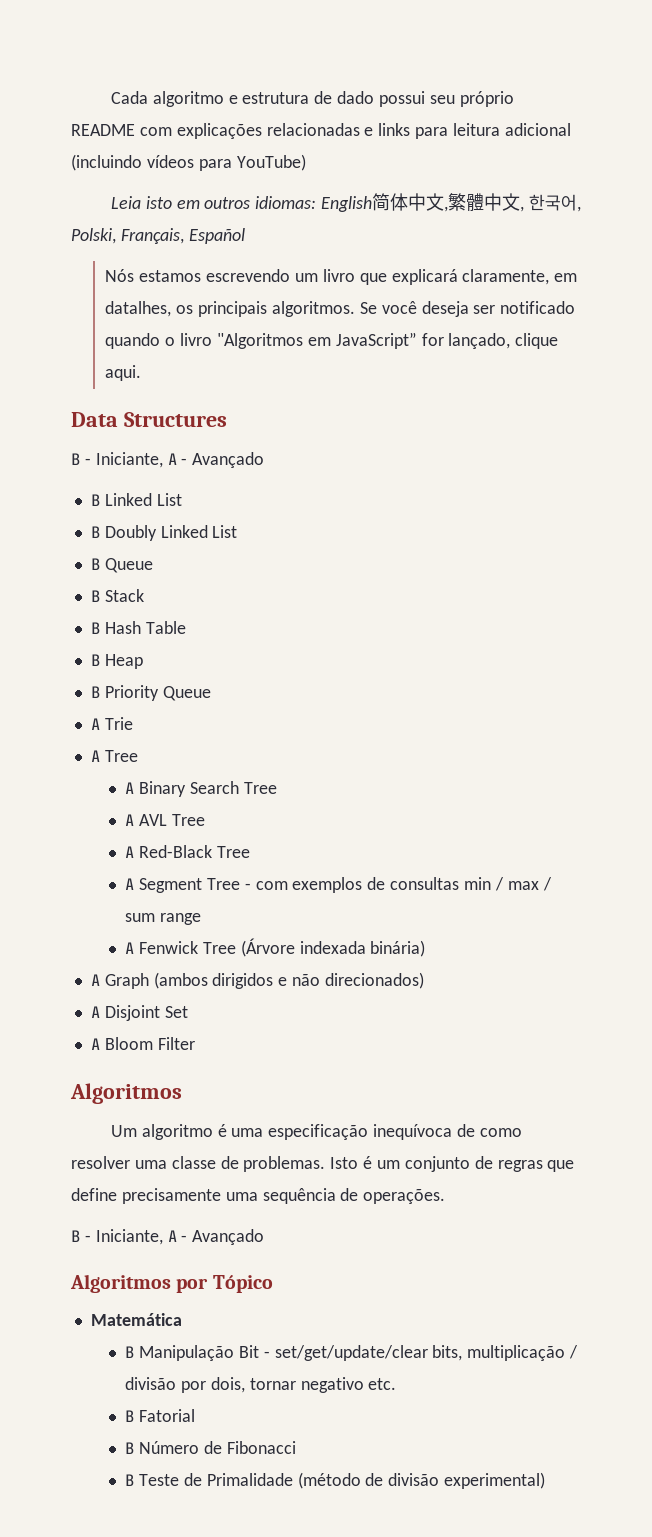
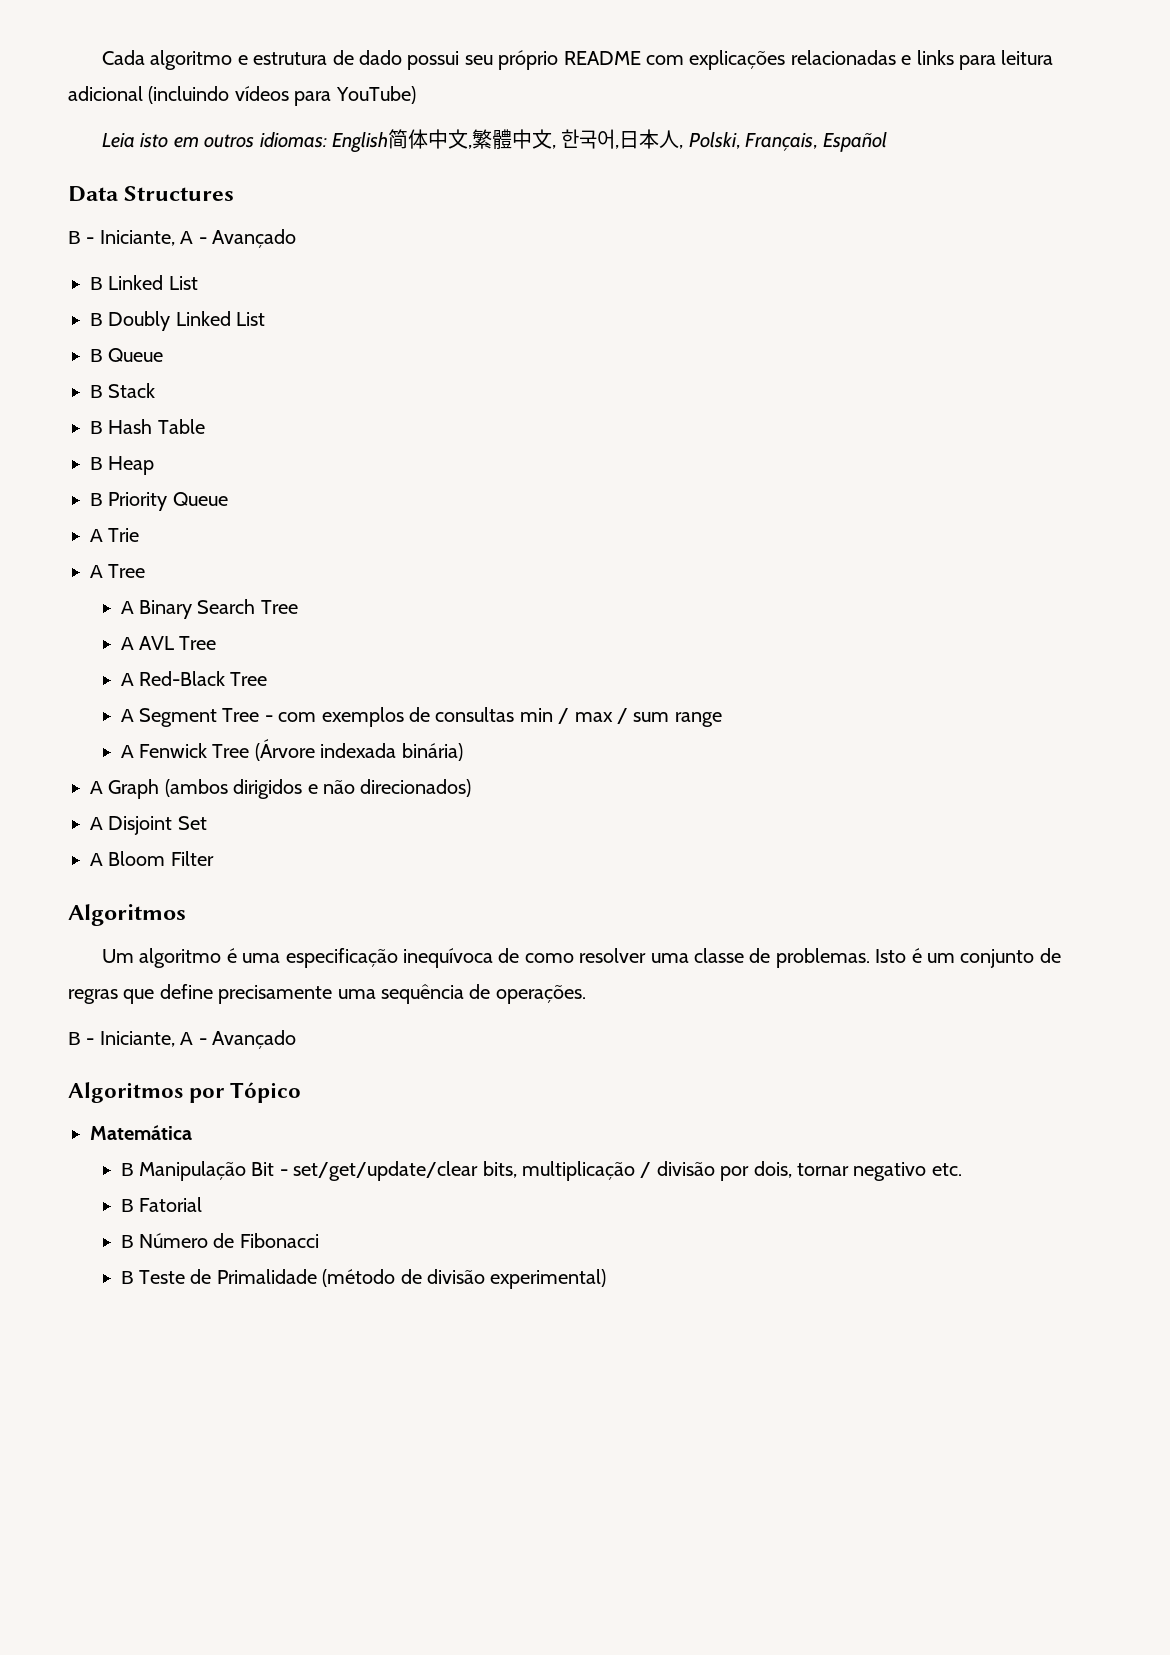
- Leia isto em outros idiomas: English简体中文,繁體中文, 한국어, Polski, Français, Español
+ Leia isto em outros idiomas: English简体中文,繁體中文, 한국어,日本人, Polski, Français, Español
- Nós estamos escrevendo um livro que explicará claramente, em datalhes, os principais algoritmos. Se você deseja ser notificado quando o livro "Algoritmos em JavaScript” for lançado, clique aqui.

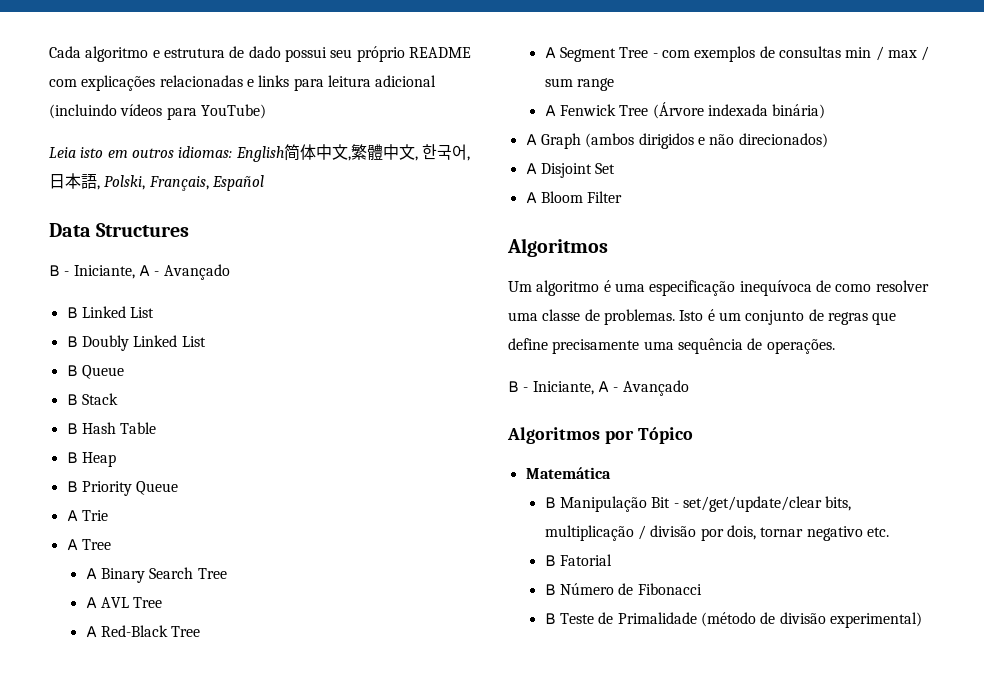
- Leia isto em outros idiomas: English简体中文,繁體中文, 한국어,日本人, Polski, Français, Español
+ Leia isto em outros idiomas: English简体中文,繁體中文, 한국어,日本語, Polski, Français, Español

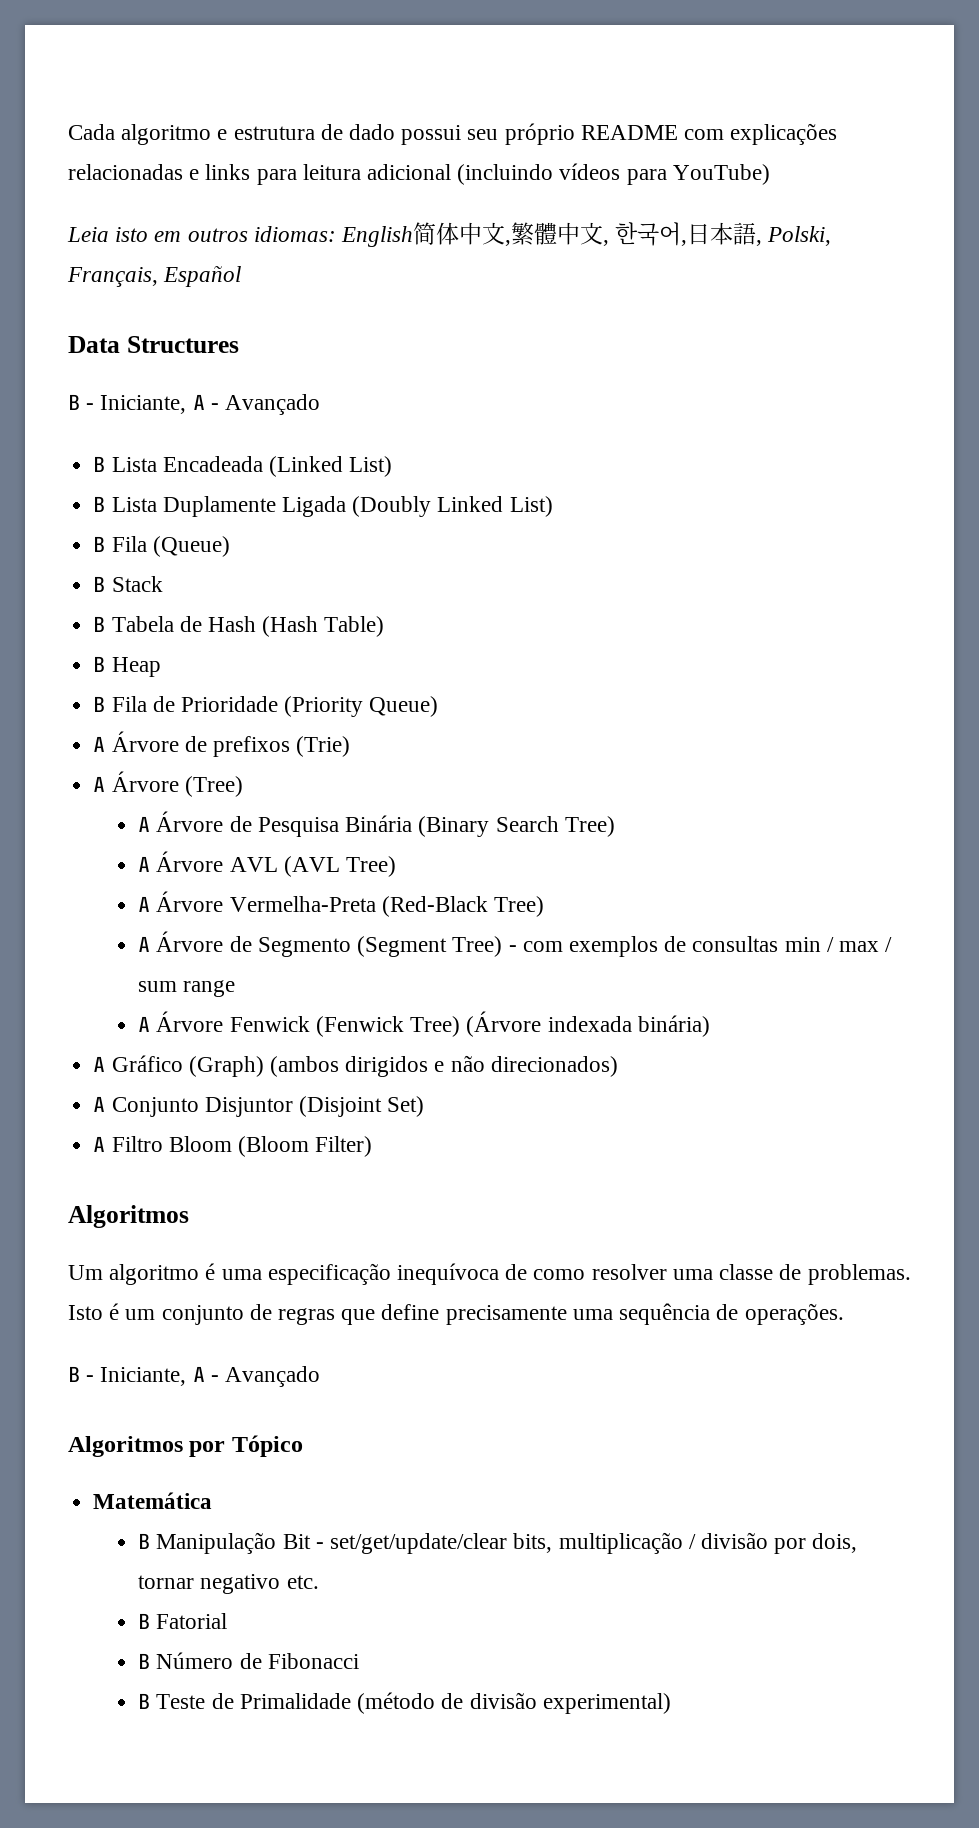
- B Linked List
- B Doubly Linked List
- B Queue
+ B Lista Encadeada (Linked List)
+ B Lista Duplamente Ligada (Doubly Linked List)
+ B Fila (Queue)
- B Hash Table
+ B Tabela de Hash (Hash Table)
  B Heap
- B Priority Queue
- A Trie
- A Tree
- A Binary Search Tree
- A AVL Tree
- A Red-Black Tree
- A Segment Tree - com exemplos de consultas min / max / sum range
+ B Fila de Prioridade (Priority Queue)
+ A Árvore de prefixos (Trie)
+ A Árvore (Tree)
+ A Árvore de Pesquisa Binária (Binary Search Tree)
+ A Árvore AVL (AVL Tree)
+ A Árvore Vermelha-Preta (Red-Black Tree)
+ A Árvore de Segmento (Segment Tree) - com exemplos de consultas min / max / sum range
- A Fenwick Tree (Árvore indexada binária)
+ A Árvore Fenwick (Fenwick Tree) (Árvore indexada binária)
- A Graph (ambos dirigidos e não direcionados)
+ A Gráfico (Graph) (ambos dirigidos e não direcionados)
- A Disjoint Set
- A Bloom Filter
+ A Conjunto Disjuntor (Disjoint Set)
+ A Filtro Bloom (Bloom Filter)

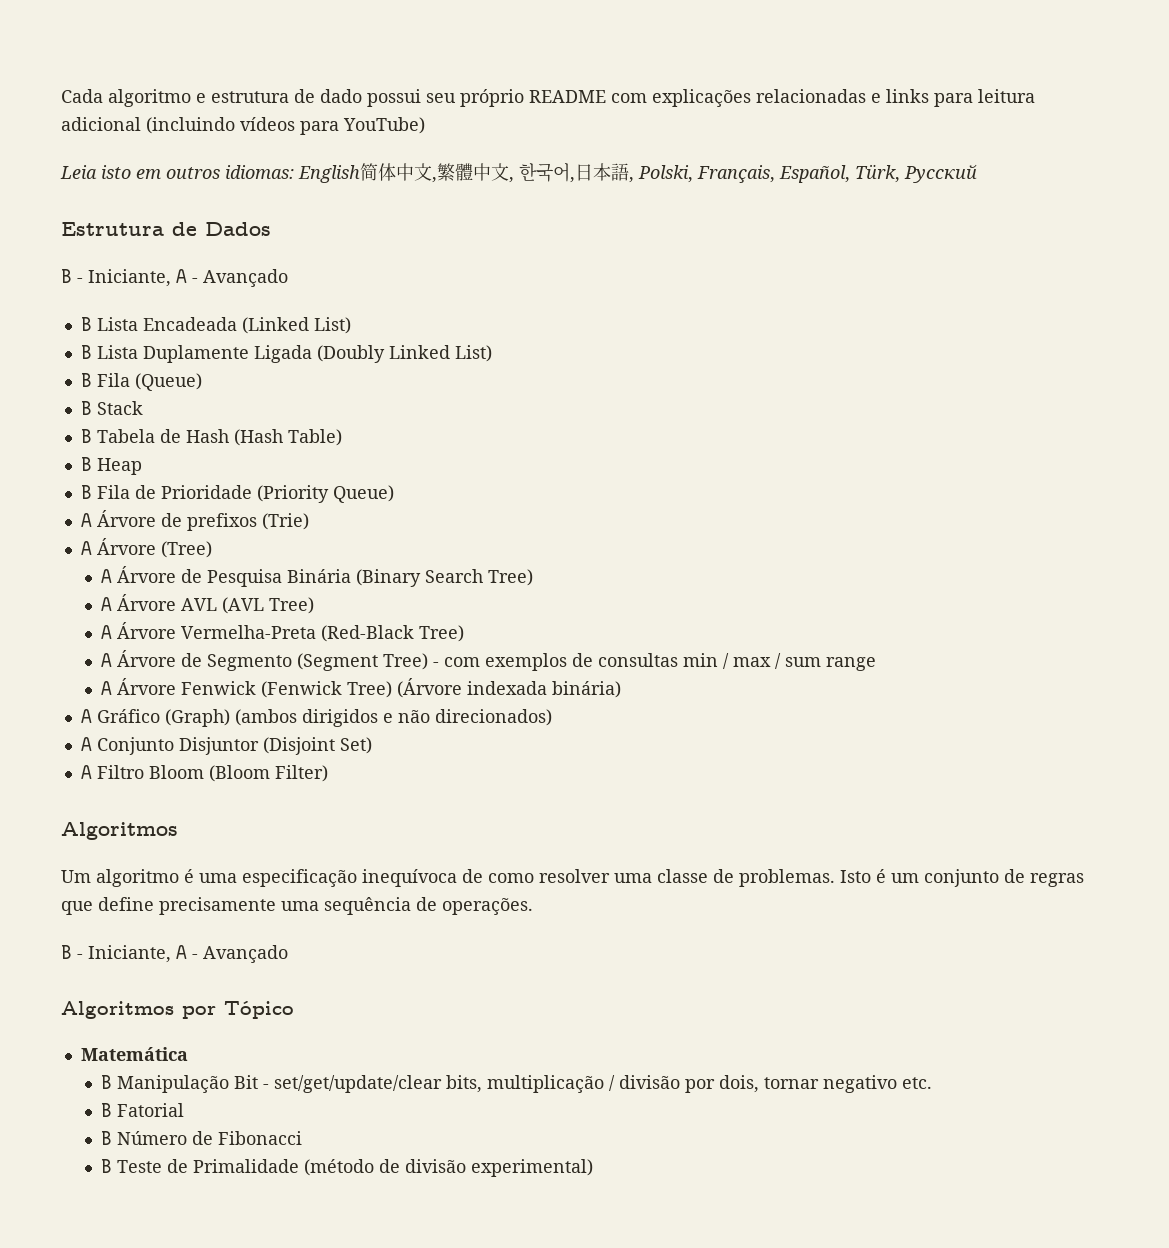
- Leia isto em outros idiomas: English简体中文,繁體中文, 한국어,日本語, Polski, Français, Español
- Data Structures
+ Leia isto em outros idiomas: English简体中文,繁體中文, 한국어,日本語, Polski, Français, Español, Türk, Русский
+ Estrutura de Dados

